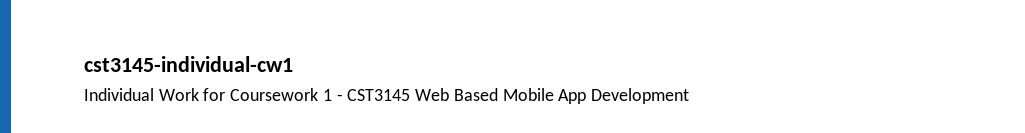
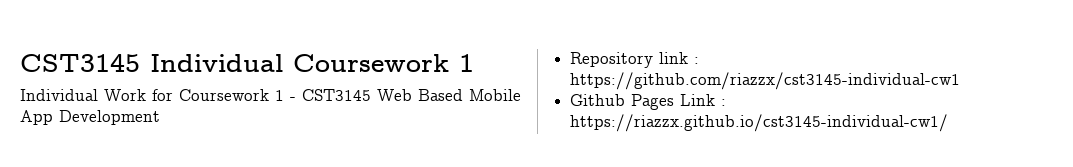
- cst3145-individual-cw1
+ CST3145 Individual Coursework 1
+ Repository link : https://github.com/riazzx/cst3145-individual-cw1
+ Github Pages Link : https://riazzx.github.io/cst3145-individual-cw1/

